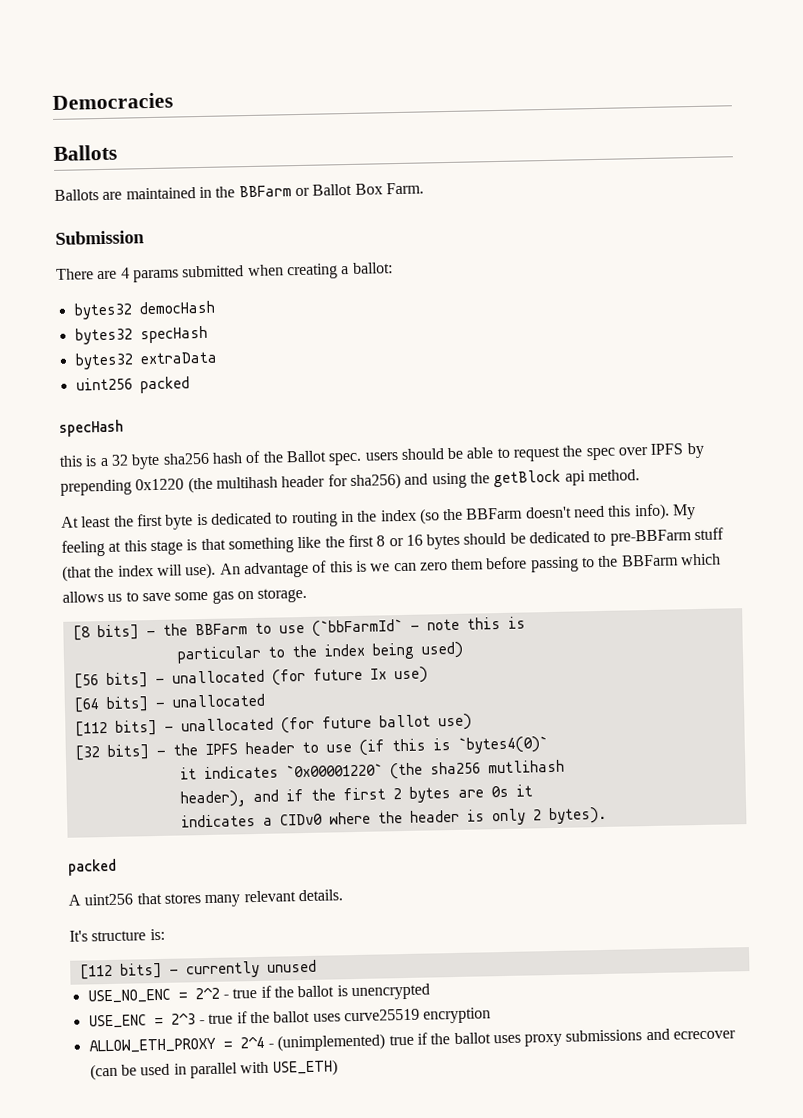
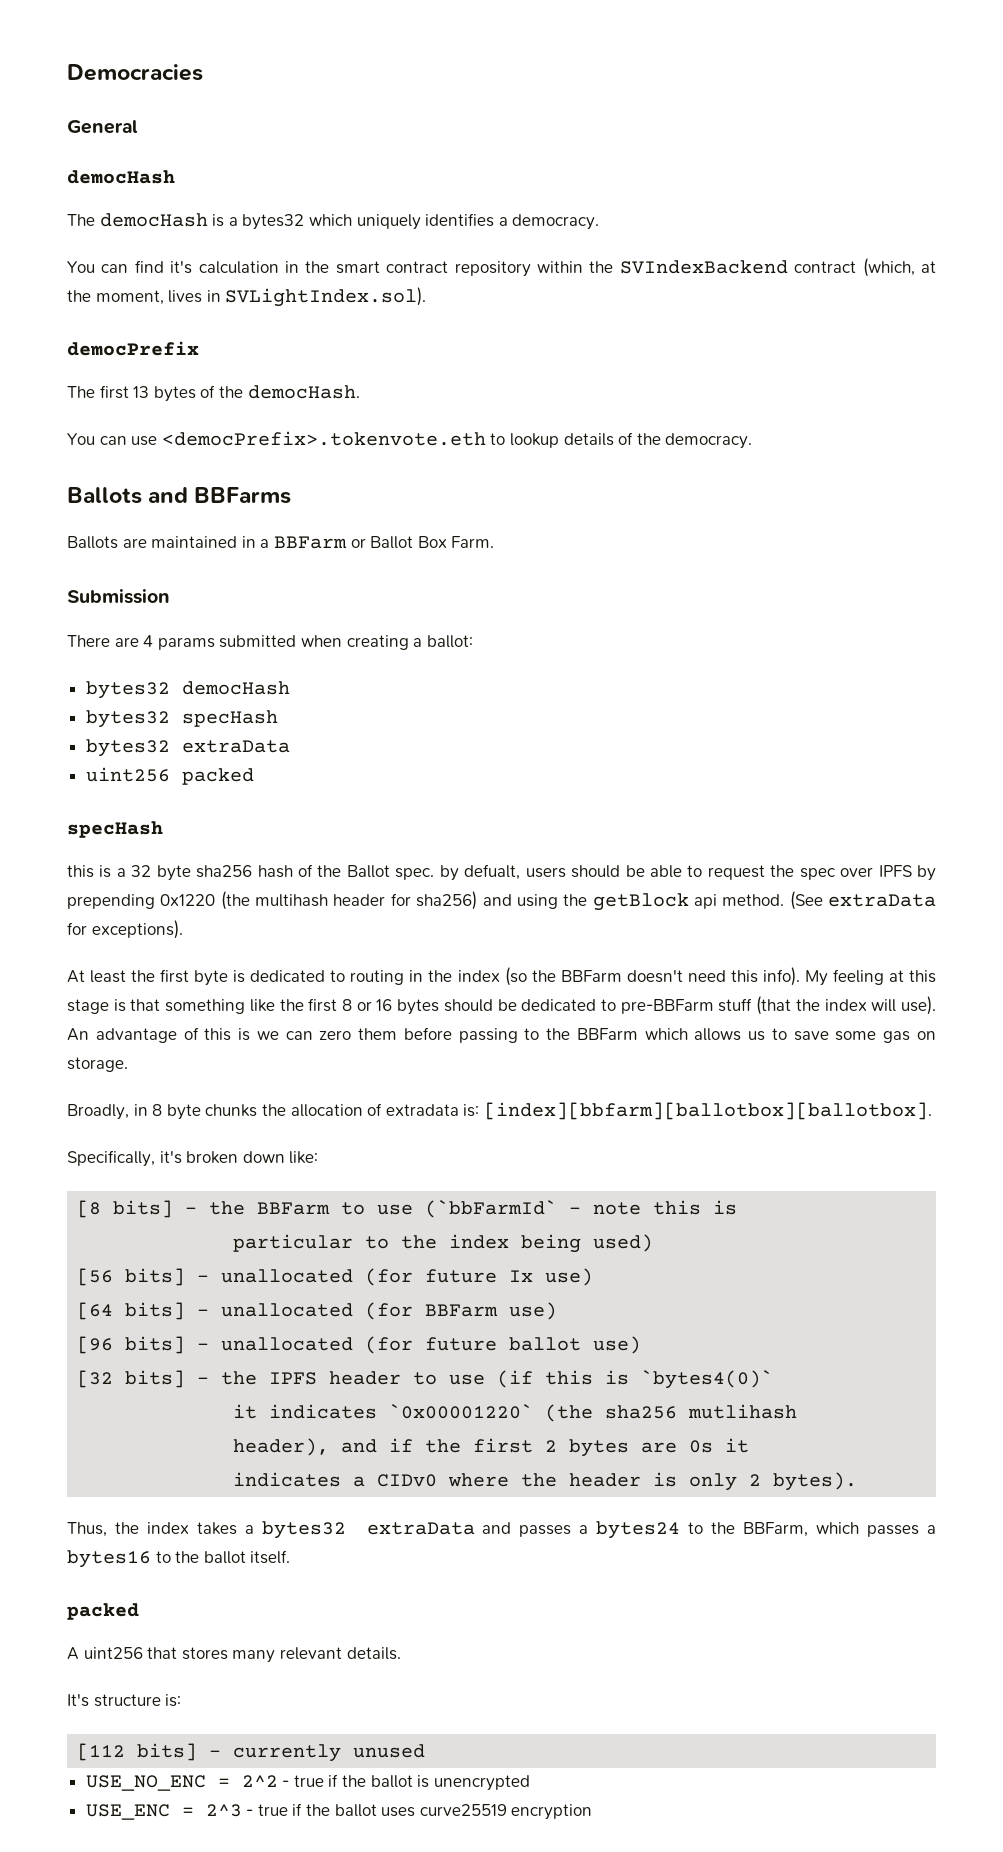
  Democracies
- Ballots
+ General
+ democHash
+ The democHash is a bytes32 which uniquely identifies a democracy.
+ You can find it's calculation in the smart contract repository within the SVIndexBackend contract (which, at the moment, lives in SVLightIndex.sol).
+ democPrefix
+ The first 13 bytes of the democHash.
+ You can use <democPrefix>.tokenvote.eth to lookup details of the democracy.
+ Ballots and BBFarms
- Ballots are maintained in the BBFarm or Ballot Box Farm.
+ Ballots are maintained in a BBFarm or Ballot Box Farm.
- this is a 32 byte sha256 hash of the Ballot spec. users should be able to request the spec over IPFS by prepending 0x1220 (the multihash header for sha256) and using the getBlock api method.
+ this is a 32 byte sha256 hash of the Ballot spec. by defualt, users should be able to request the spec over IPFS by prepending 0x1220 (the multihash header for sha256) and using the getBlock api method. (See extraData for exceptions).
+ Broadly, in 8 byte chunks the allocation of extradata is: [index][bbfarm][ballotbox][ballotbox].
+ Specifically, it's broken down like:
- [64 bits] - unallocated
- [112 bits] - unallocated (for future ballot use)
+ [64 bits] - unallocated (for BBFarm use)
+ [96 bits] - unallocated (for future ballot use)
+ Thus, the index takes a bytes32 extraData and passes a bytes24 to the BBFarm, which passes a bytes16 to the ballot itself.
- ALLOW_ETH_PROXY = 2^4 - (unimplemented) true if the ballot uses proxy submissions and ecrecover (can be used in parallel with USE_ETH)

